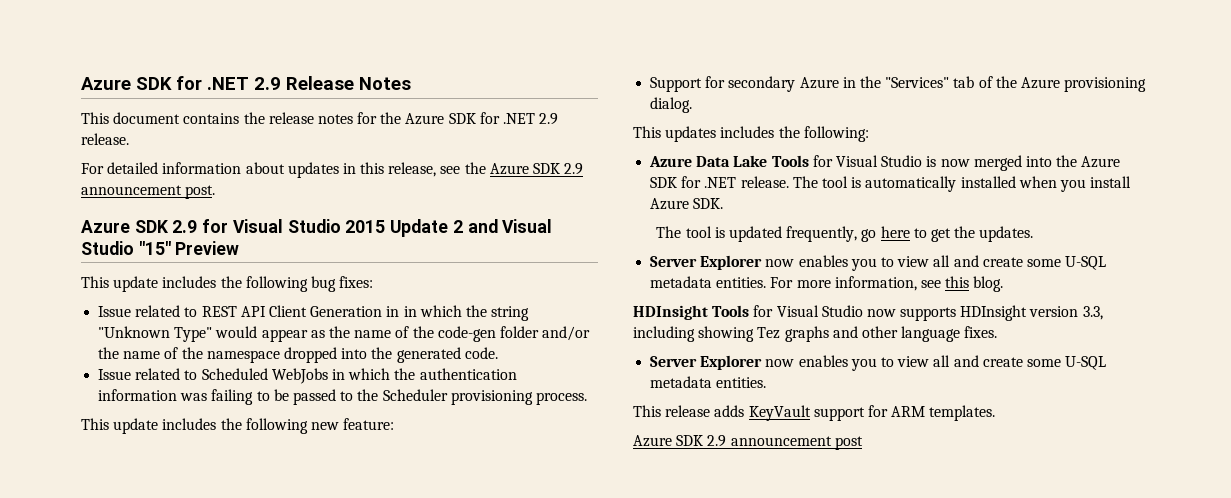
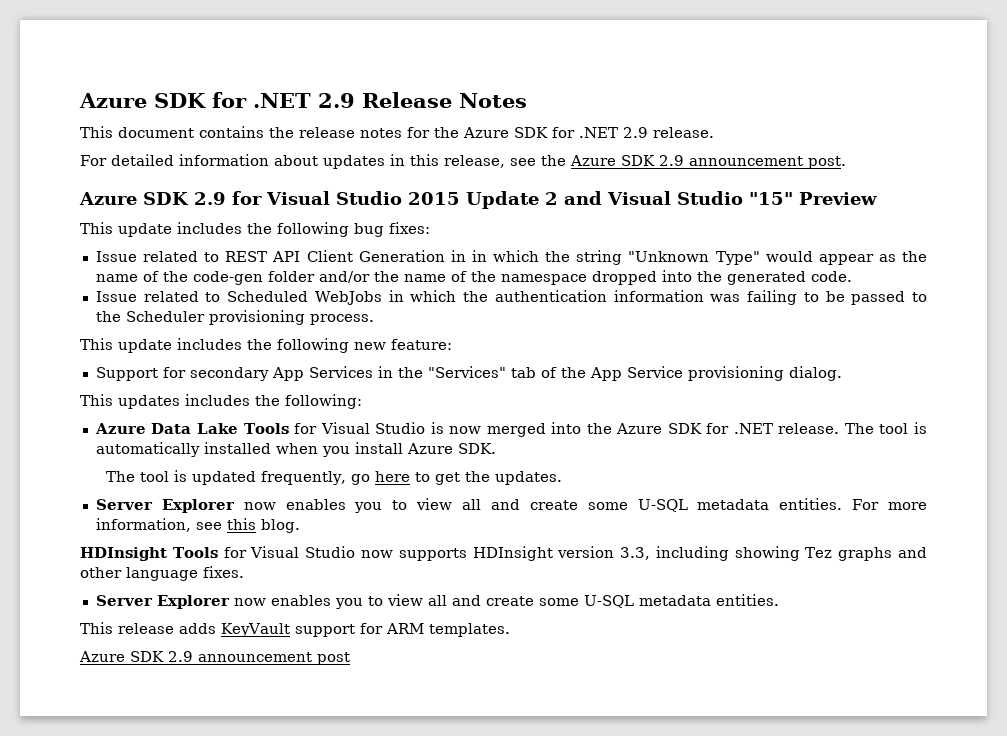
- Support for secondary Azure in the "Services" tab of the Azure provisioning dialog.
+ Support for secondary App Services in the "Services" tab of the App Service provisioning dialog.

